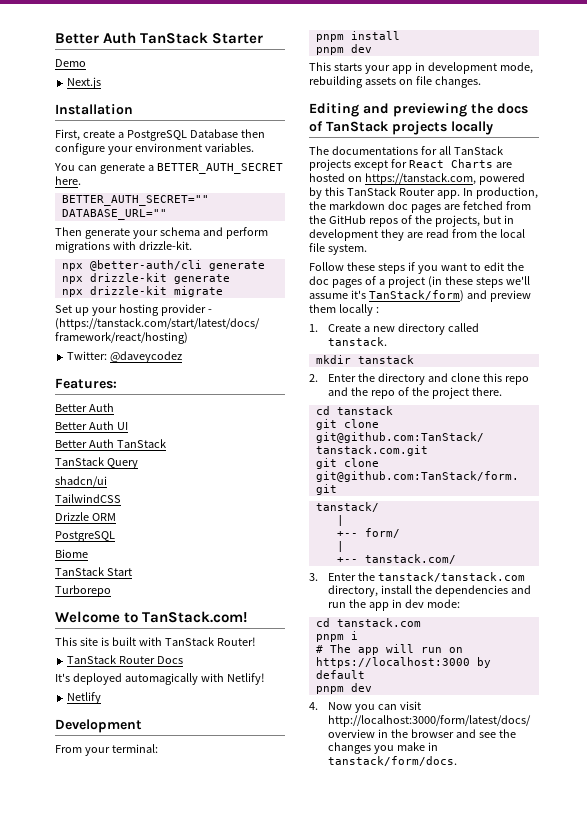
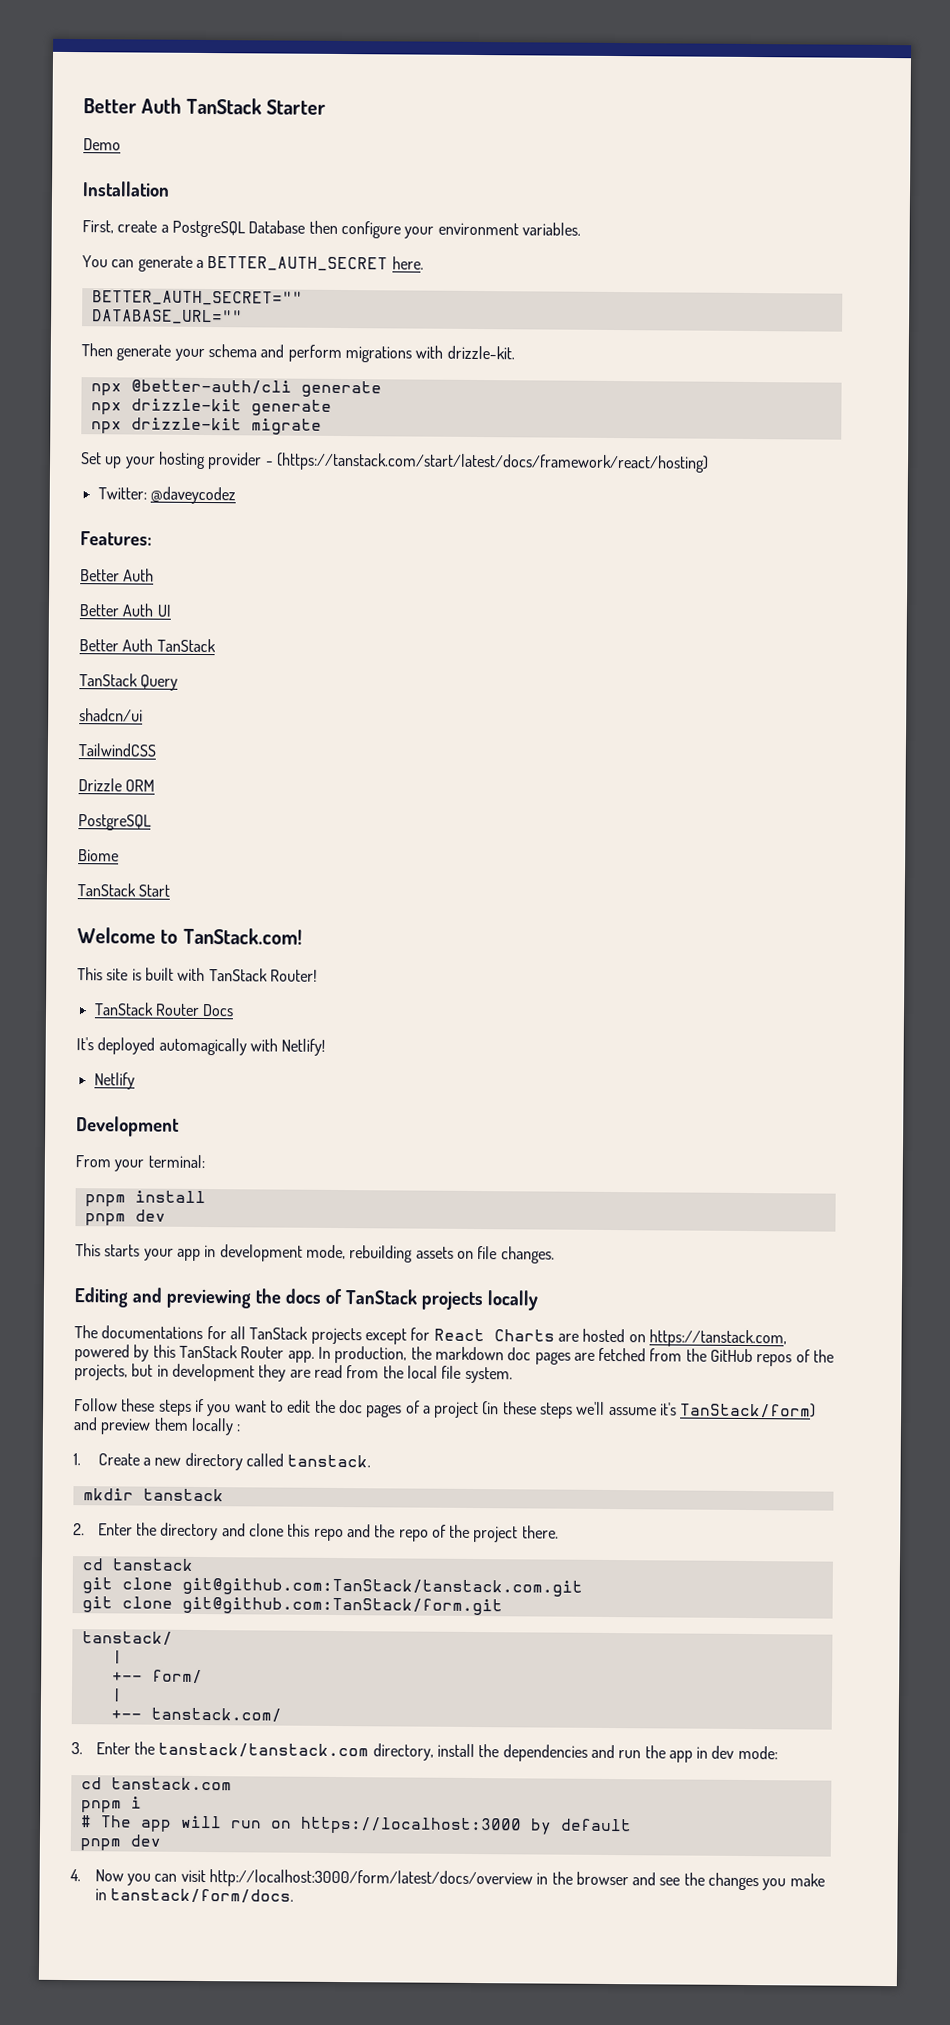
- Next.js
- Turborepo

